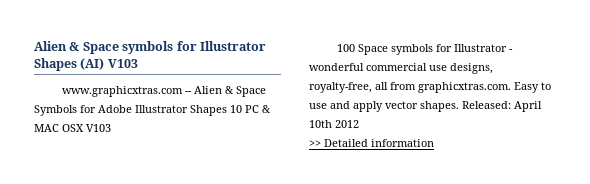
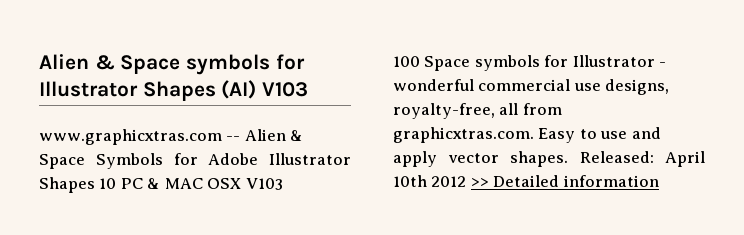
- Released: April 10th 2012
- >> Detailed information
+ Released: April 10th 2012 >> Detailed information

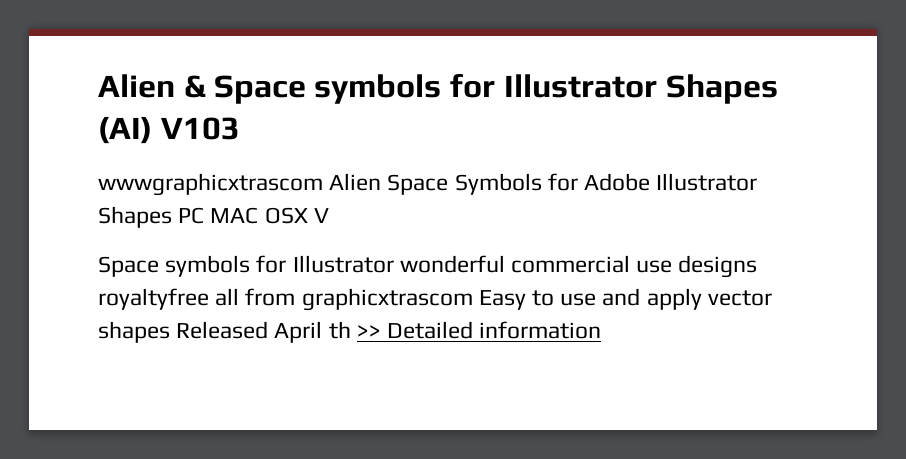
- www.graphicxtras.com -- Alien & Space Symbols for Adobe Illustrator Shapes 10 PC & MAC OSX V103
- 100 Space symbols for Illustrator - wonderful commercial use designs, royalty-free, all from graphicxtras.com. Easy to use and apply vector shapes. Released: April 10th 2012 >> Detailed information
+ wwwgraphicxtrascom Alien Space Symbols for Adobe Illustrator Shapes PC MAC OSX V
+ Space symbols for Illustrator wonderful commercial use designs royaltyfree all from graphicxtrascom Easy to use and apply vector shapes Released April th >> Detailed information

